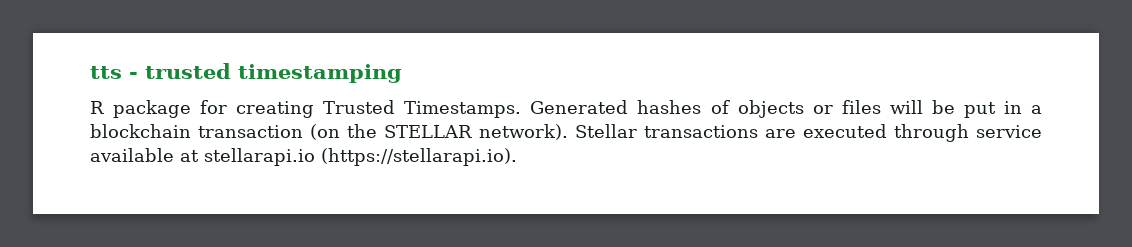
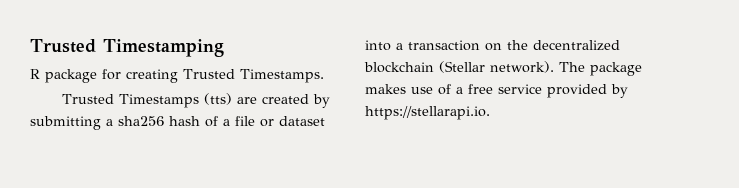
- tts - trusted timestamping
+ Trusted Timestamping
- R package for creating Trusted Timestamps. Generated hashes of objects or files will be put in a blockchain transaction (on the STELLAR network). Stellar transactions are executed through service available at stellarapi.io (https://stellarapi.io).
+ R package for creating Trusted Timestamps.
+ Trusted Timestamps (tts) are created by submitting a sha256 hash of a file or dataset into a transaction on the decentralized blockchain (Stellar network). The package makes use of a free service provided by https://stellarapi.io.

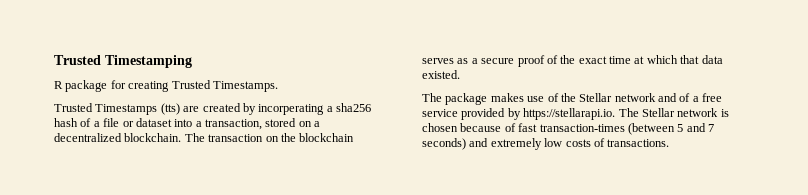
- Trusted Timestamps (tts) are created by submitting a sha256 hash of a file or dataset into a transaction on the decentralized blockchain (Stellar network). The package makes use of a free service provided by https://stellarapi.io.
+ Trusted Timestamps (tts) are created by incorperating a sha256 hash of a file or dataset into a transaction, stored on a decentralized blockchain. The transaction on the blockchain serves as a secure proof of the exact time at which that data existed.
+ The package makes use of the Stellar network and of a free service provided by https://stellarapi.io. The Stellar network is chosen because of fast transaction-times (between 5 and 7 seconds) and extremely low costs of transactions.

